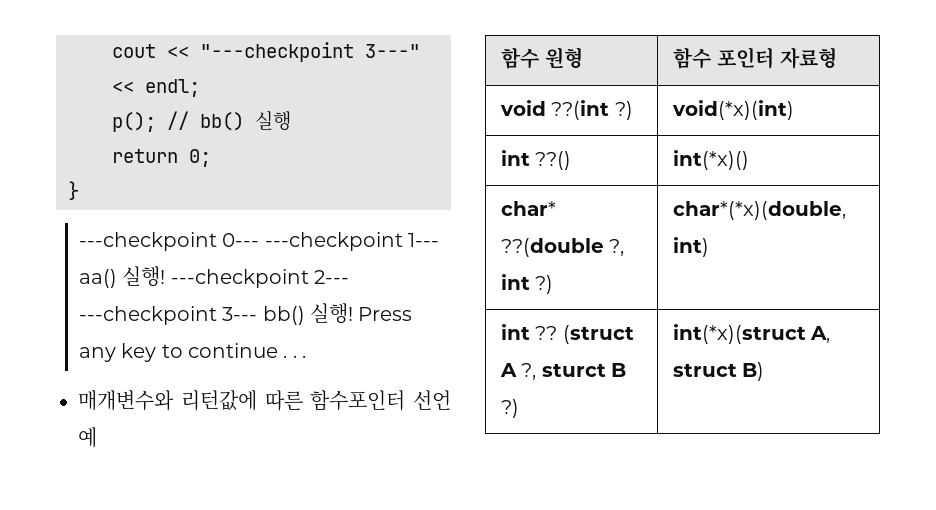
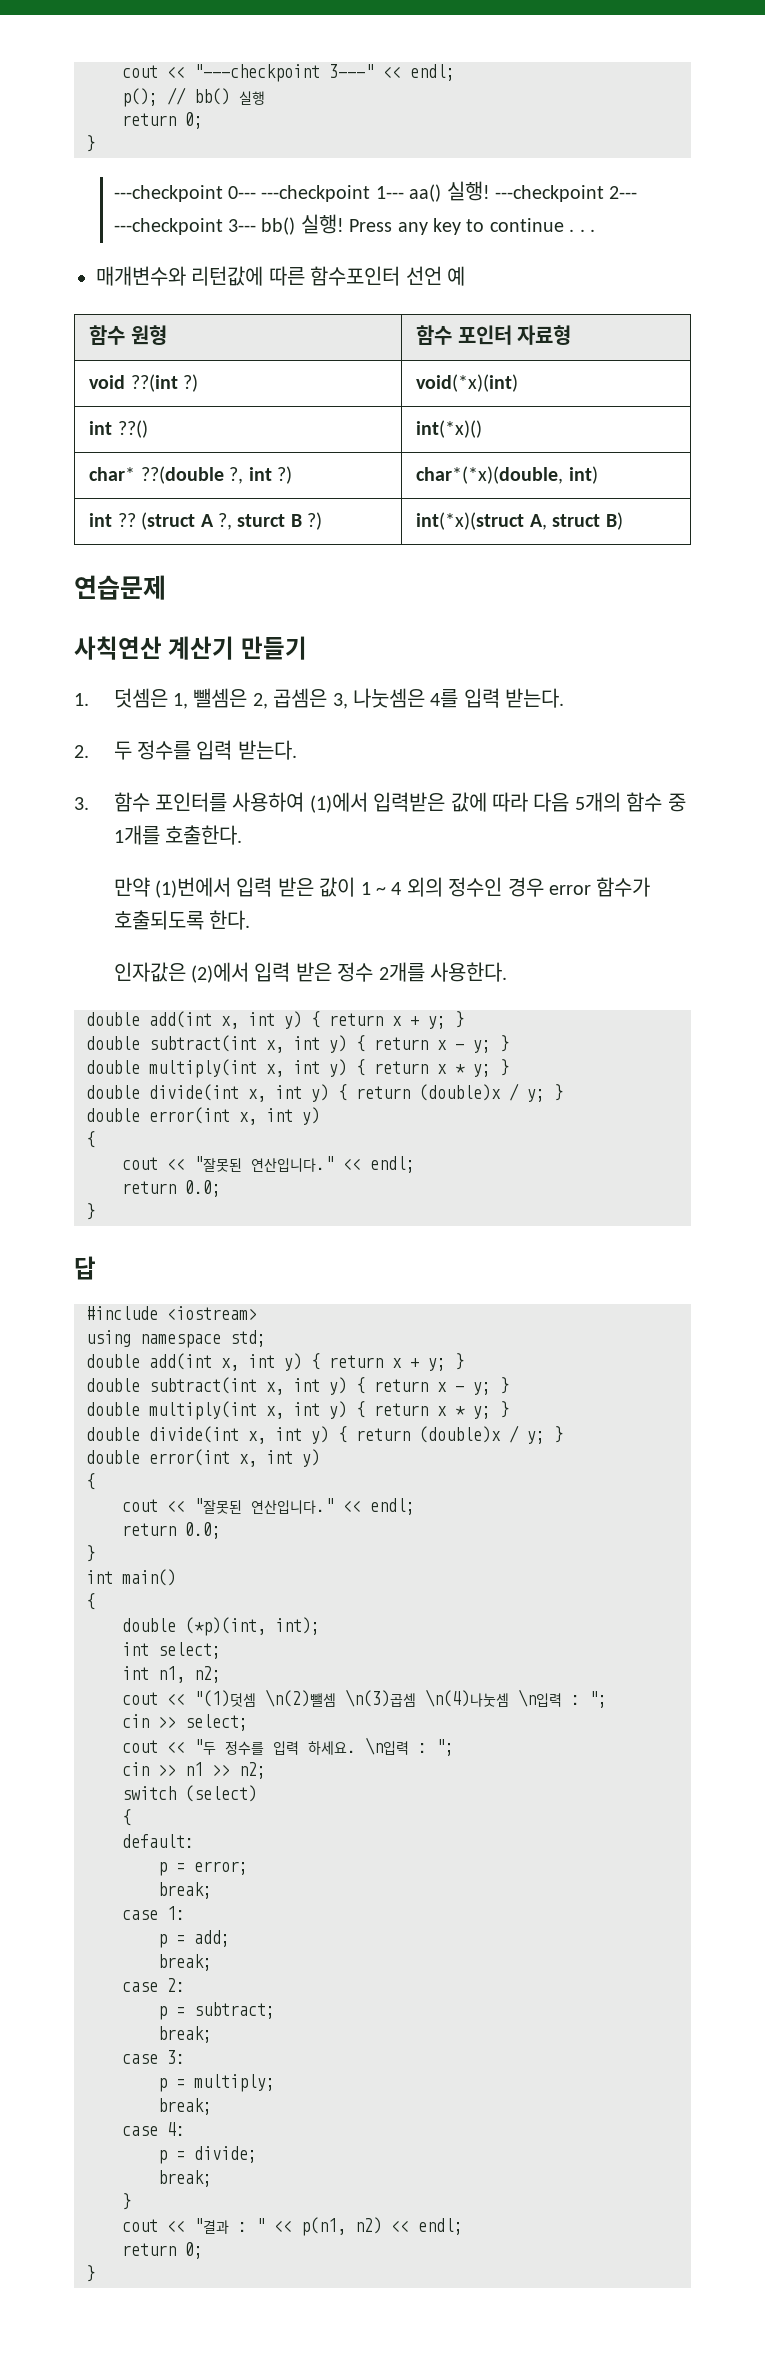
+ 연습문제
+ 사칙연산 계산기 만들기
+ 1. 덧셈은 1, 뺄셈은 2, 곱셈은 3, 나눗셈은 4를 입력 받는다.
+ 2. 두 정수를 입력 받는다.
+ 3. 함수 포인터를 사용하여 (1)에서 입력받은 값에 따라 다음 5개의 함수 중 1개를 호출한다.
+ 만약 (1)번에서 입력 받은 값이 1 ~ 4 외의 정수인 경우 error 함수가 호출되도록 한다.
+ 인자값은 (2)에서 입력 받은 정수 2개를 사용한다.
+ double add(int x, int y) { return x + y; }
+ double subtract(int x, int y) { return x - y; }
+ double multiply(int x, int y) { return x * y; }
+ double divide(int x, int y) { return (double)x / y; }
+ double error(int x, int y)
+ {
+ cout << "잘못된 연산입니다." << endl;
+ return 0.0;
+ }
+ 답
+ #include <iostream>
+ using namespace std;
+ double add(int x, int y) { return x + y; }
+ double subtract(int x, int y) { return x - y; }
+ double multiply(int x, int y) { return x * y; }
+ double divide(int x, int y) { return (double)x / y; }
+ double error(int x, int y)
+ {
+ cout << "잘못된 연산입니다." << endl;
+ return 0.0;
+ }
+ int main()
+ {
+ double (*p)(int, int);
+ int select;
+ int n1, n2;
+ cout << "(1)덧셈 \n(2)뺄셈 \n(3)곱셈 \n(4)나눗셈 \n입력 : ";
+ cin >> select;
+ cout << "두 정수를 입력 하세요. \n입력 : ";
+ cin >> n1 >> n2;
+ switch (select)
+ {
+ default:
+ p = error;
+ break;
+ case 1:
+ p = add;
+ break;
+ case 2:
+ p = subtract;
+ break;
+ case 3:
+ p = multiply;
+ break;
+ case 4:
+ p = divide;
+ break;
+ }
+ cout << "결과 : " << p(n1, n2) << endl;
+ return 0;
+ }

